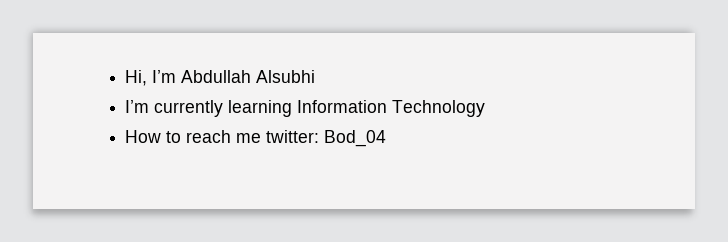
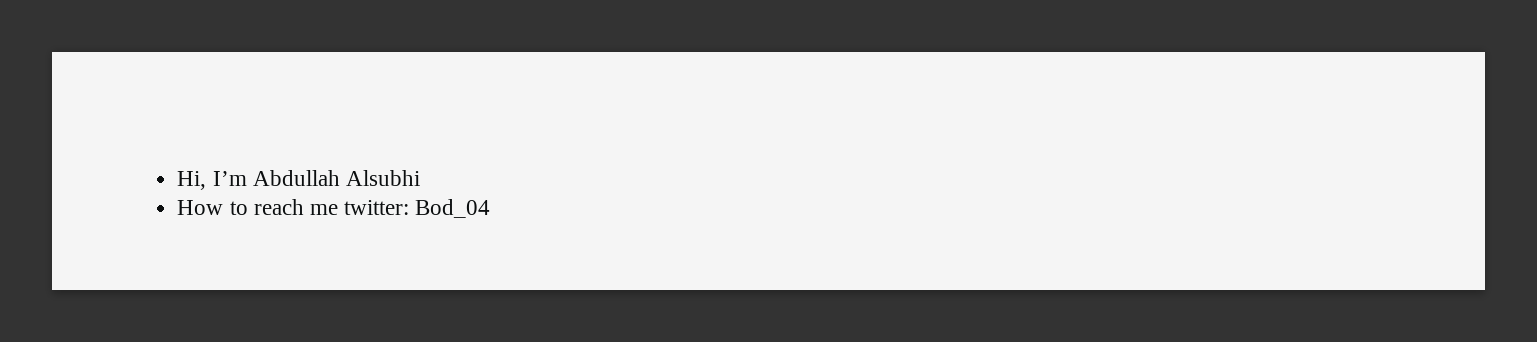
- I’m currently learning Information Technology

